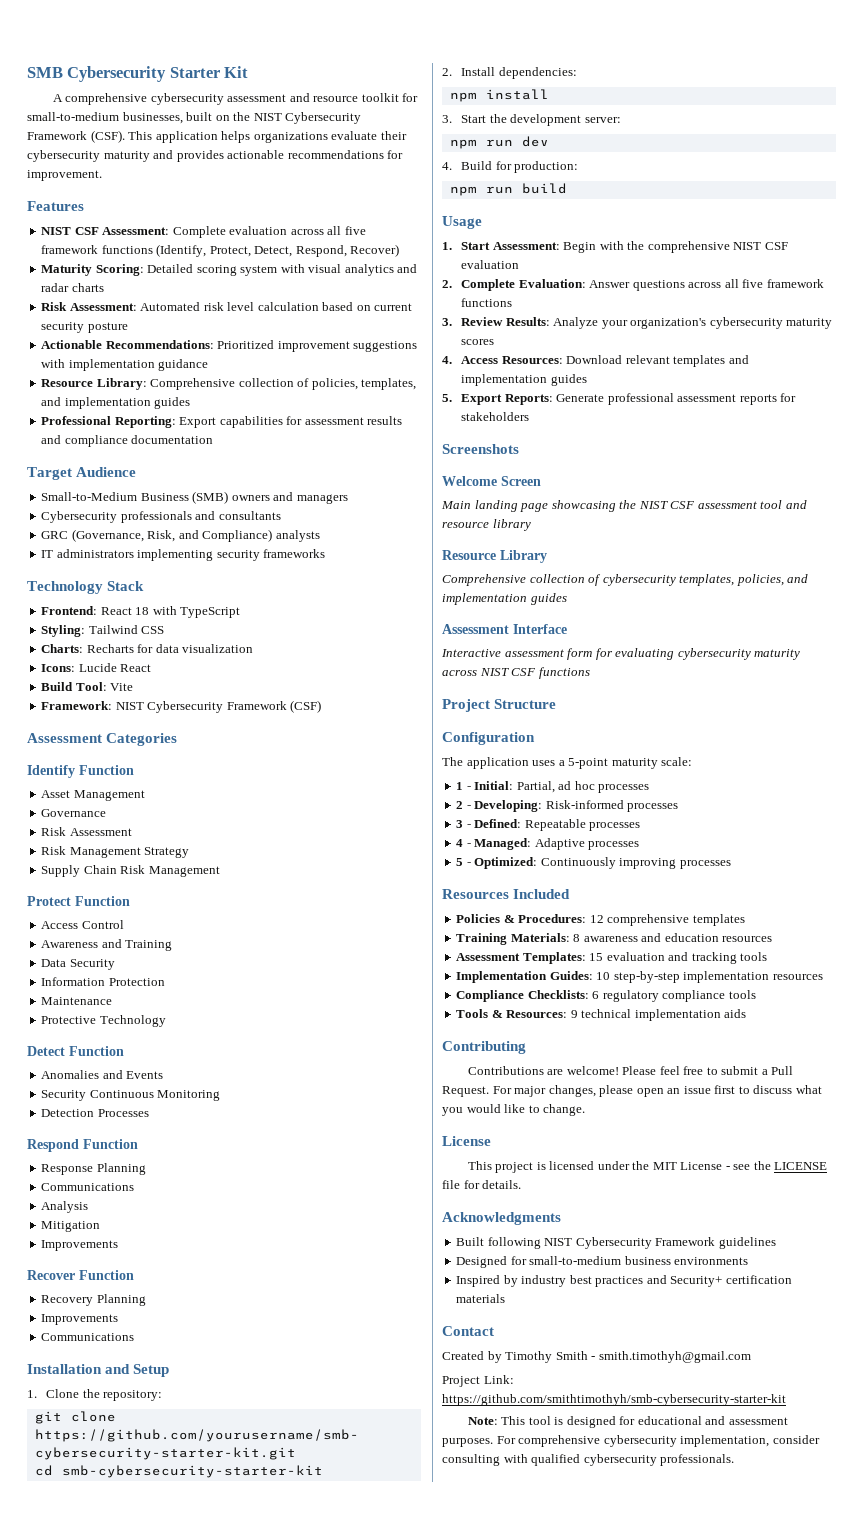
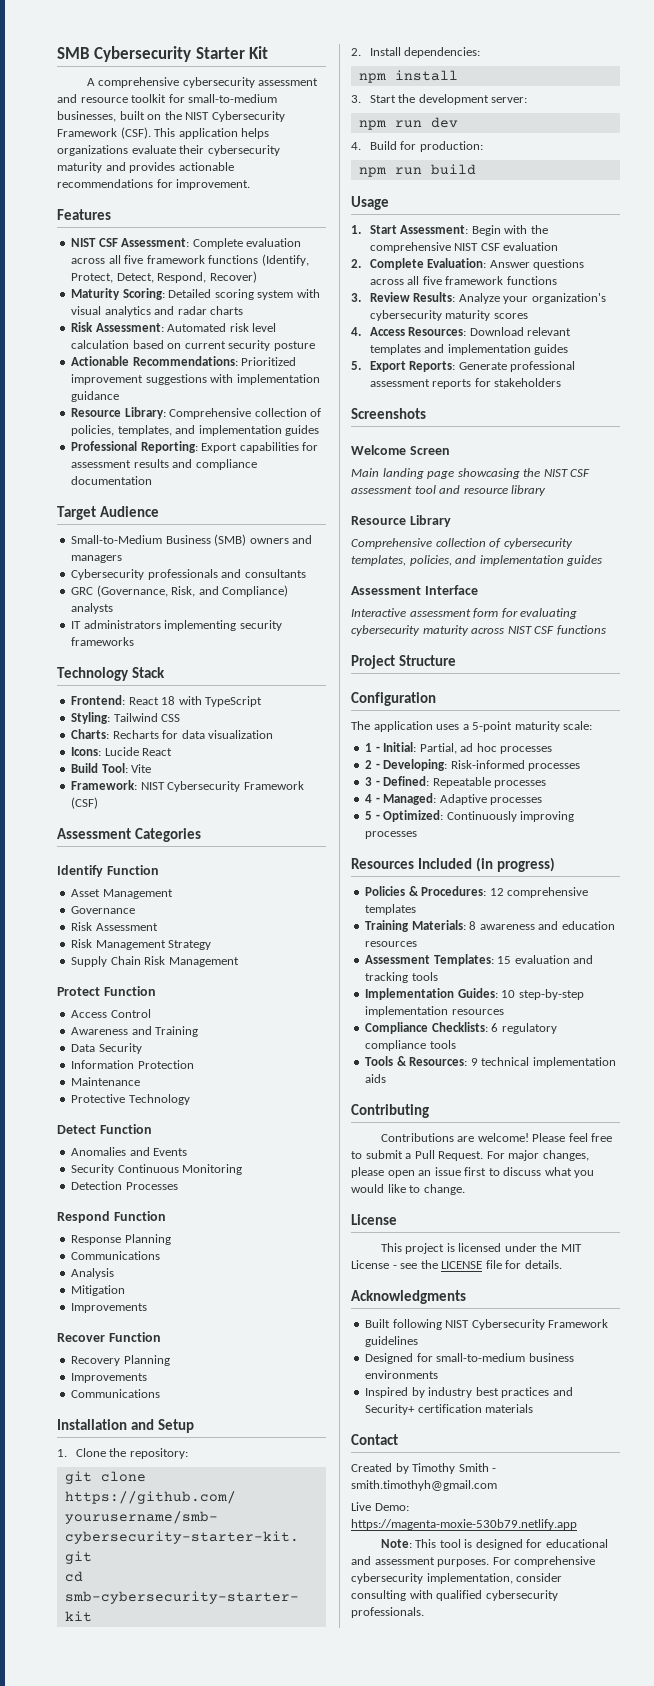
- Resources Included
+ Resources Included (in progress)
- Project Link: https://github.com/smithtimothyh/smb-cybersecurity-starter-kit
+ Live Demo: https://magenta-moxie-530b79.netlify.app

